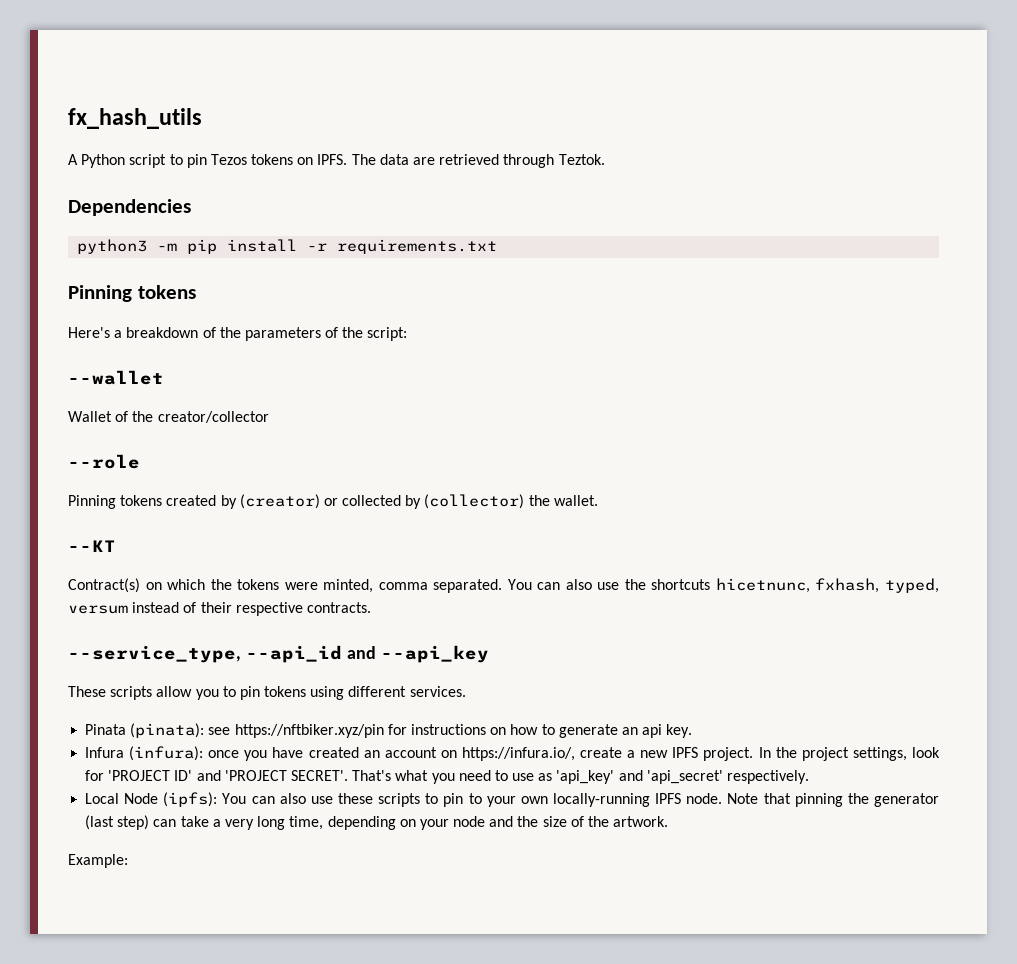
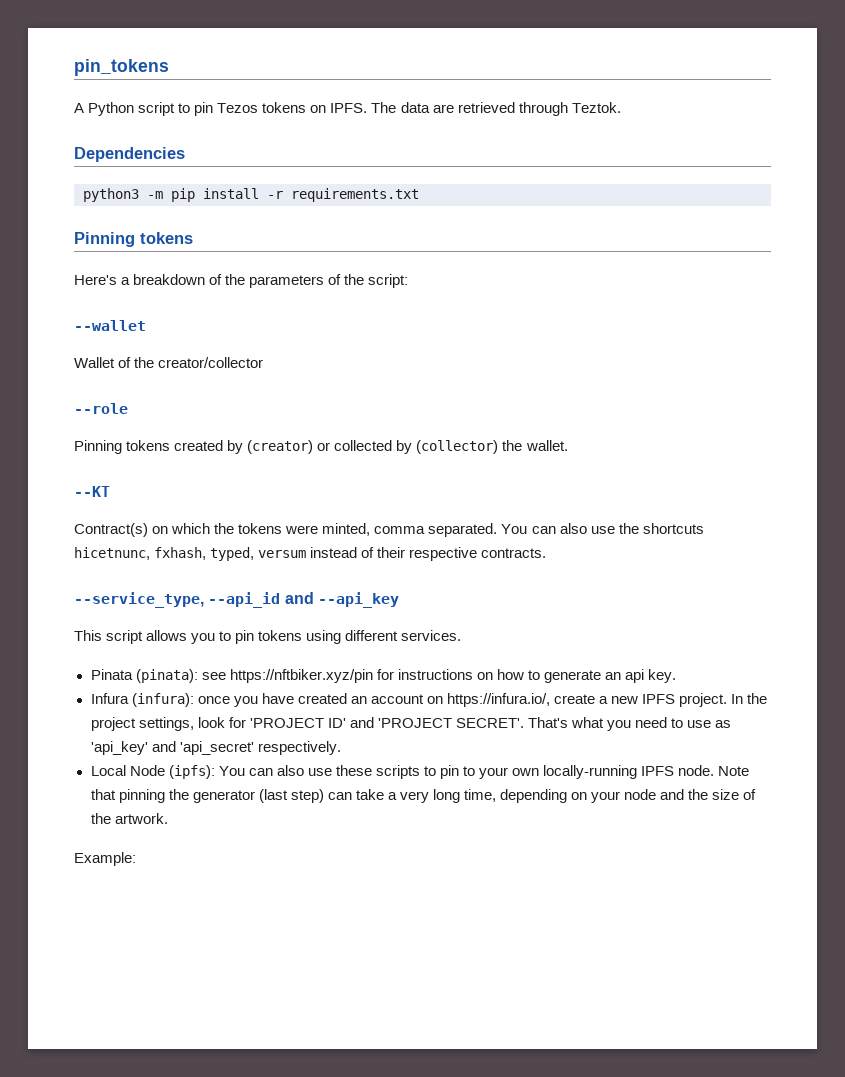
- fx_hash_utils
+ pin_tokens
- These scripts allow you to pin tokens using different services.
+ This script allows you to pin tokens using different services.

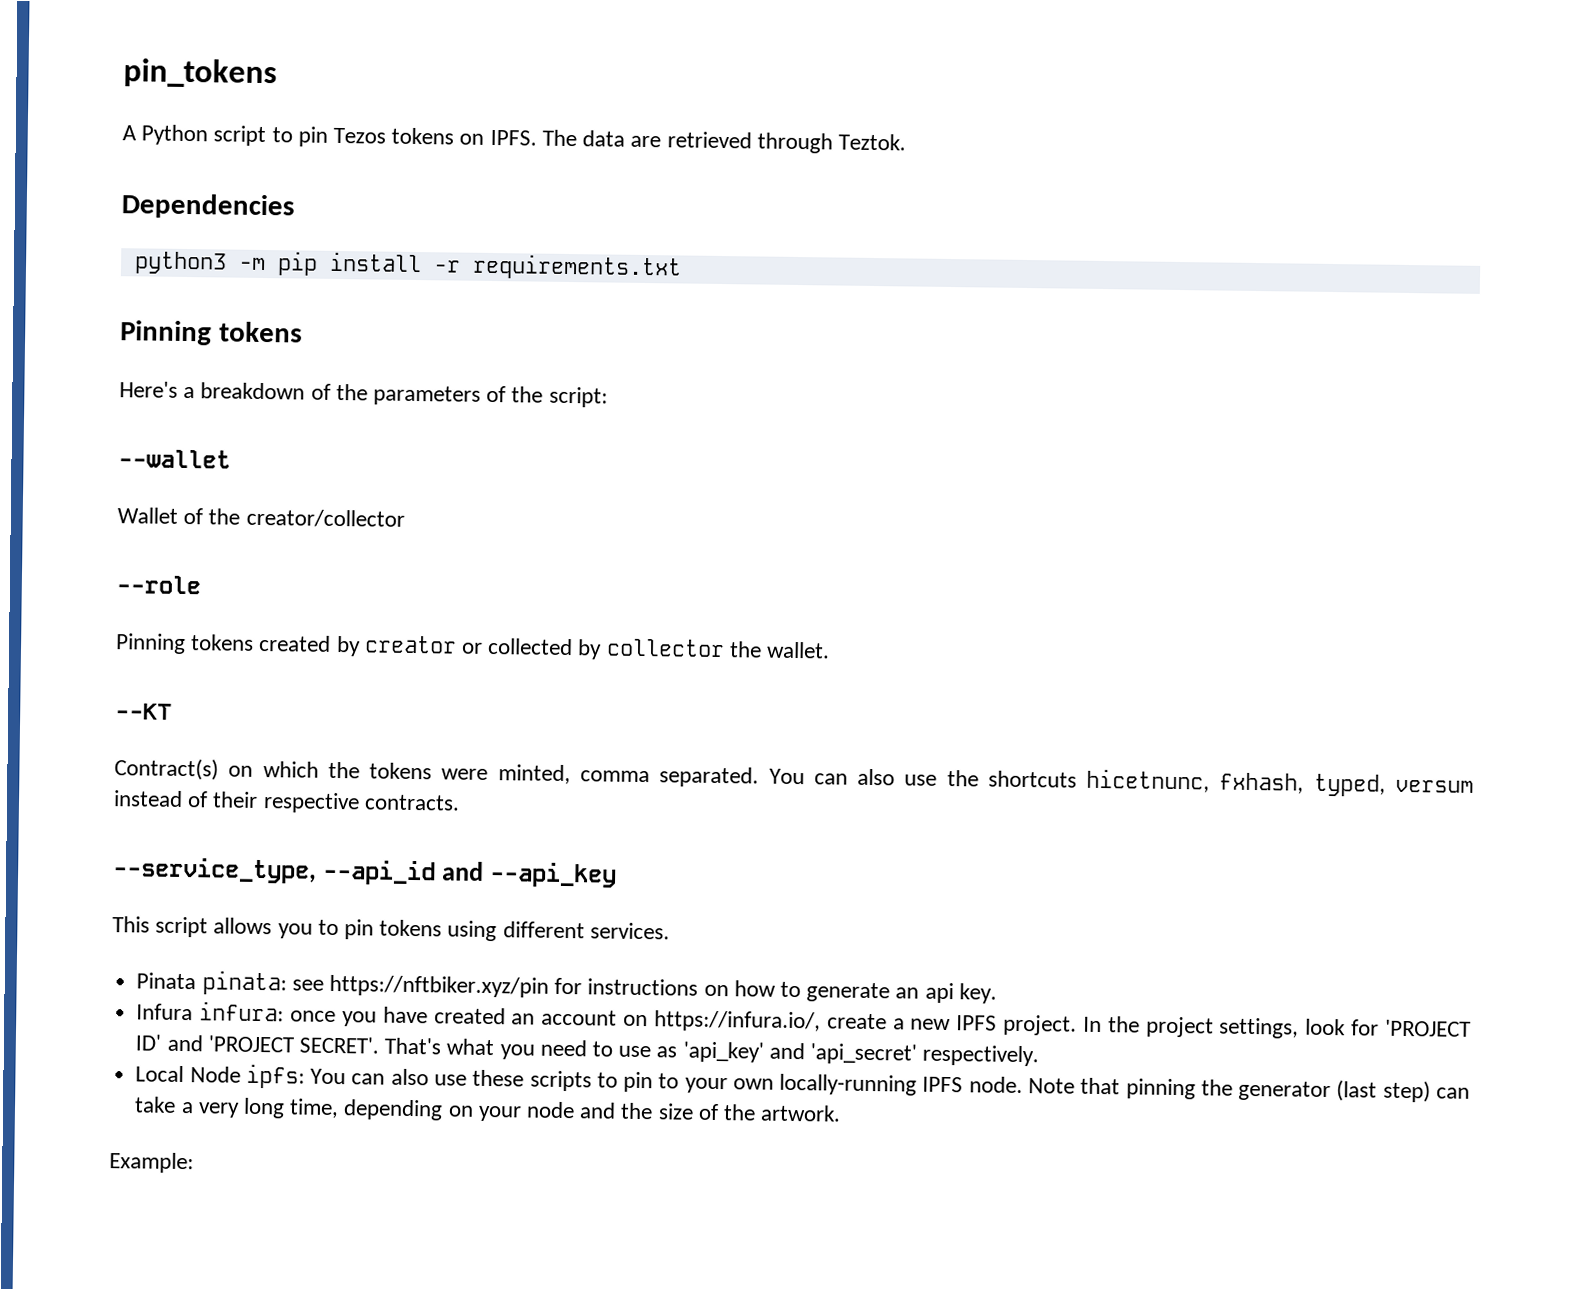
- Pinning tokens created by (creator) or collected by (collector) the wallet.
+ Pinning tokens created by creator or collected by collector the wallet.
- Pinata (pinata): see https://nftbiker.xyz/pin for instructions on how to generate an api key.
+ Pinata pinata: see https://nftbiker.xyz/pin for instructions on how to generate an api key.
- Infura (infura): once you have created an account on https://infura.io/, create a new IPFS project.
+ Infura infura: once you have created an account on https://infura.io/, create a new IPFS project.
- Local Node (ipfs): You can also use these scripts to pin to your own locally-running IPFS node.
+ Local Node ipfs: You can also use these scripts to pin to your own locally-running IPFS node.

